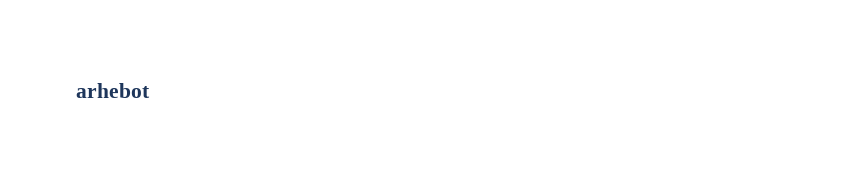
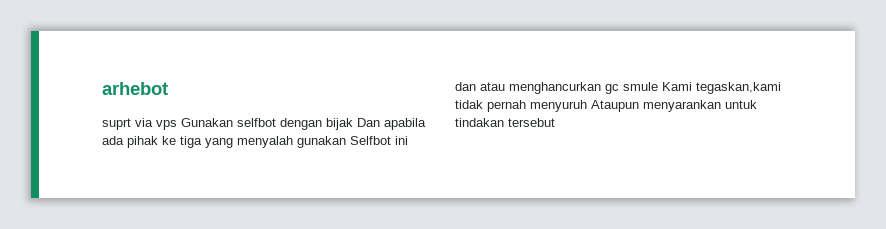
+ suprt via vps Gunakan selfbot dengan bijak Dan apabila ada pihak ke tiga yang menyalah gunakan Selfbot ini dan atau menghancurkan gc smule Kami tegaskan,kami tidak pernah menyuruh Ataupun menyarankan untuk tindakan tersebut

